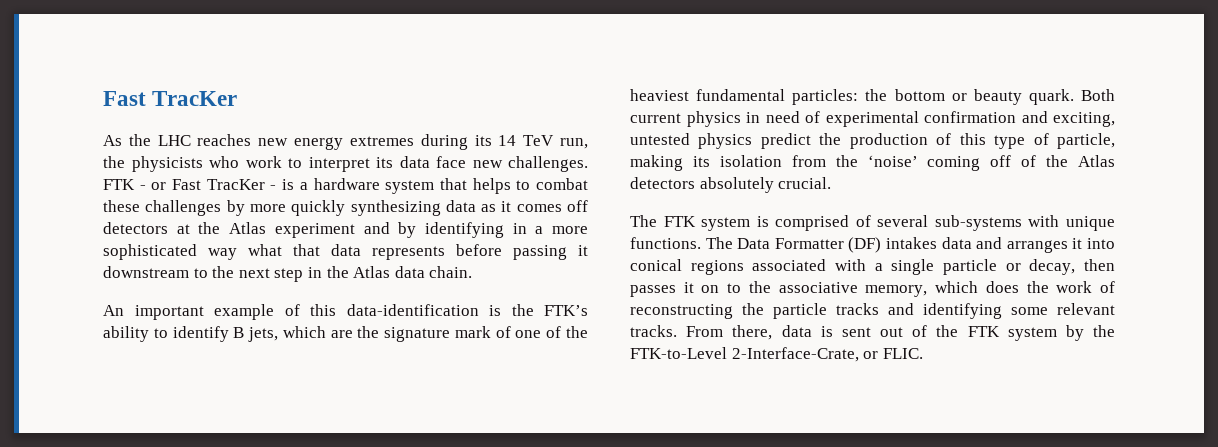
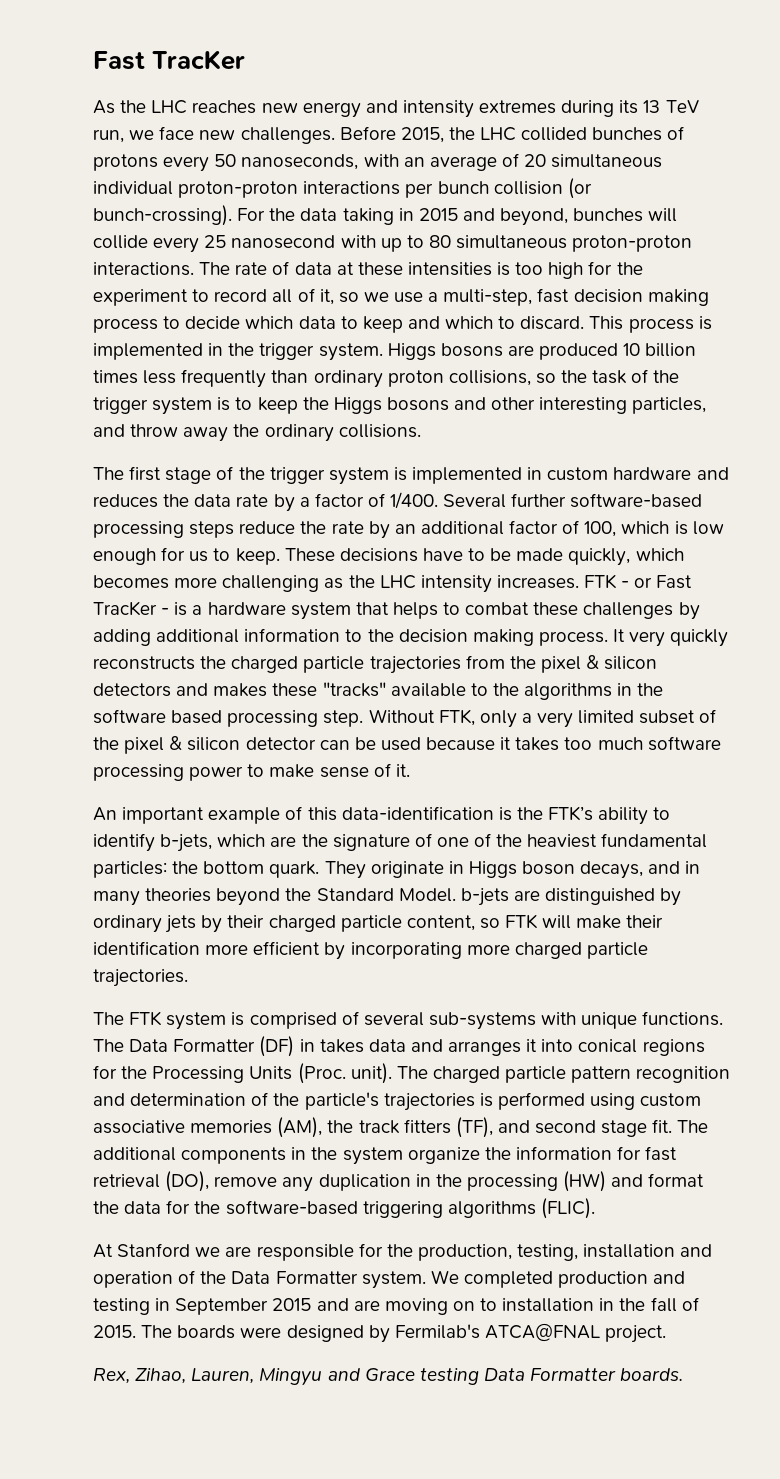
- As the LHC reaches new energy extremes during its 14 TeV run, the physicists who work to interpret its data face new challenges.
+ As the LHC reaches new energy and intensity extremes during its 13 TeV run, we face new challenges. Before 2015, the LHC collided bunches of protons every 50 nanoseconds, with an average of 20 simultaneous individual proton-proton interactions per bunch collision (or bunch-crossing). For the data taking in 2015 and beyond, bunches will collide every 25 nanosecond with up to 80 simultaneous proton-proton interactions. The rate of data at these intensities is too high for the experiment to record all of it, so we use a multi-step, fast decision making process to decide which data to keep and which to discard. This process is implemented in the trigger system. Higgs bosons are produced 10 billion times less frequently than ordinary proton collisions, so the task of the trigger system is to keep the Higgs bosons and other interesting particles, and throw away the ordinary collisions.
+ The first stage of the trigger system is implemented in custom hardware and reduces the data rate by a factor of 1/400. Several further software-based processing steps reduce the rate by an additional factor of 100, which is low enough for us to keep. These decisions have to be made quickly, which becomes more challenging as the LHC intensity increases.
- FTK - or Fast TracKer - is a hardware system that helps to combat these challenges by more quickly synthesizing data as it comes off detectors at the Atlas experiment and by identifying in a more sophisticated way what that data represents before passing it downstream to the next step in the Atlas data chain.
+ FTK - or Fast TracKer - is a hardware system that helps to combat these challenges by adding additional information to the decision making process. It very quickly reconstructs the charged particle trajectories from the pixel & silicon detectors and makes these "tracks" available to the algorithms in the software based processing step. Without FTK, only a very limited subset of the pixel & silicon detector can be used because it takes too much software processing power to make sense of it.
- An important example of this data-identification is the FTK’s ability to identify B jets, which are the signature mark of one of the heaviest fundamental particles: the bottom or beauty quark. Both current physics in need of experimental confirmation and exciting, untested physics predict the production of this type of particle, making its isolation from the ‘noise’ coming off of the Atlas detectors absolutely crucial.
+ An important example of this data-identification is the FTK’s ability to identify b-jets, which are the signature of one of the heaviest fundamental particles: the bottom quark. They originate in Higgs boson decays, and in many theories beyond the Standard Model. b-jets are distinguished by ordinary jets by their charged particle content, so FTK will make their identification more efficient by incorporating more charged particle trajectories.
- The Data Formatter (DF) intakes data and arranges it into conical regions associated with a single particle or decay, then passes it on to the associative memory, which does the work of reconstructing the particle tracks and identifying some relevant tracks. From there, data is sent out of the FTK system by the FTK-to-Level 2-Interface-Crate, or FLIC.
+ The Data Formatter (DF) in takes data and arranges it into conical regions for the Processing Units (Proc. unit). The charged particle pattern recognition and determination of the particle's trajectories is performed using custom associative memories (AM), the track fitters (TF), and second stage fit. The additional components in the system organize the information for fast retrieval (DO), remove any duplication in the processing (HW) and format the data for the software-based triggering algorithms (FLIC).
+ At Stanford we are responsible for the production, testing, installation and operation of the Data Formatter system. We completed production and testing in September 2015 and are moving on to installation in the fall of 2015. The boards were designed by Fermilab's ATCA@FNAL project.
+ Rex, Zihao, Lauren, Mingyu and Grace testing Data Formatter boards.

